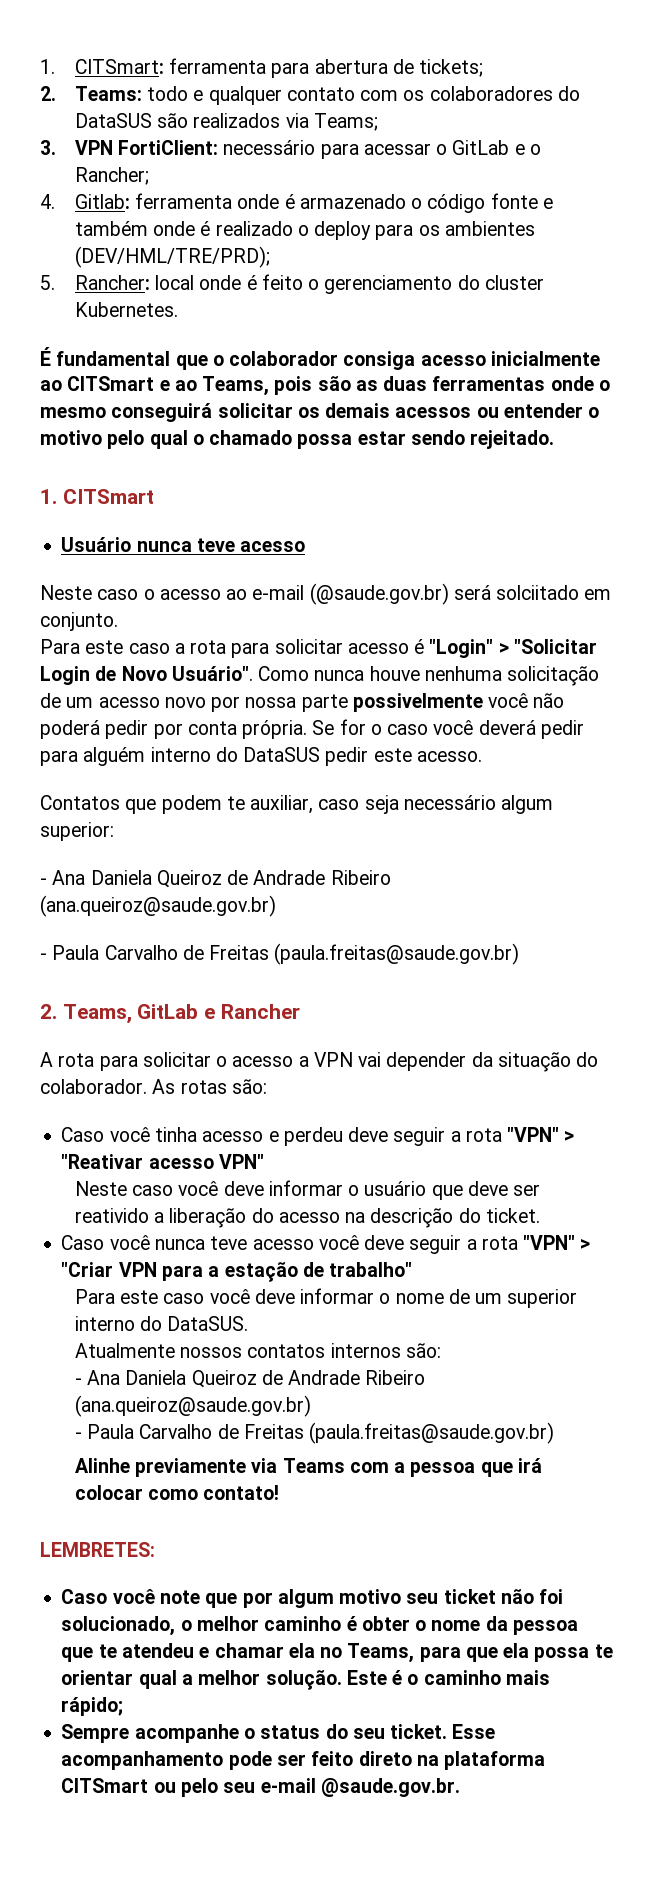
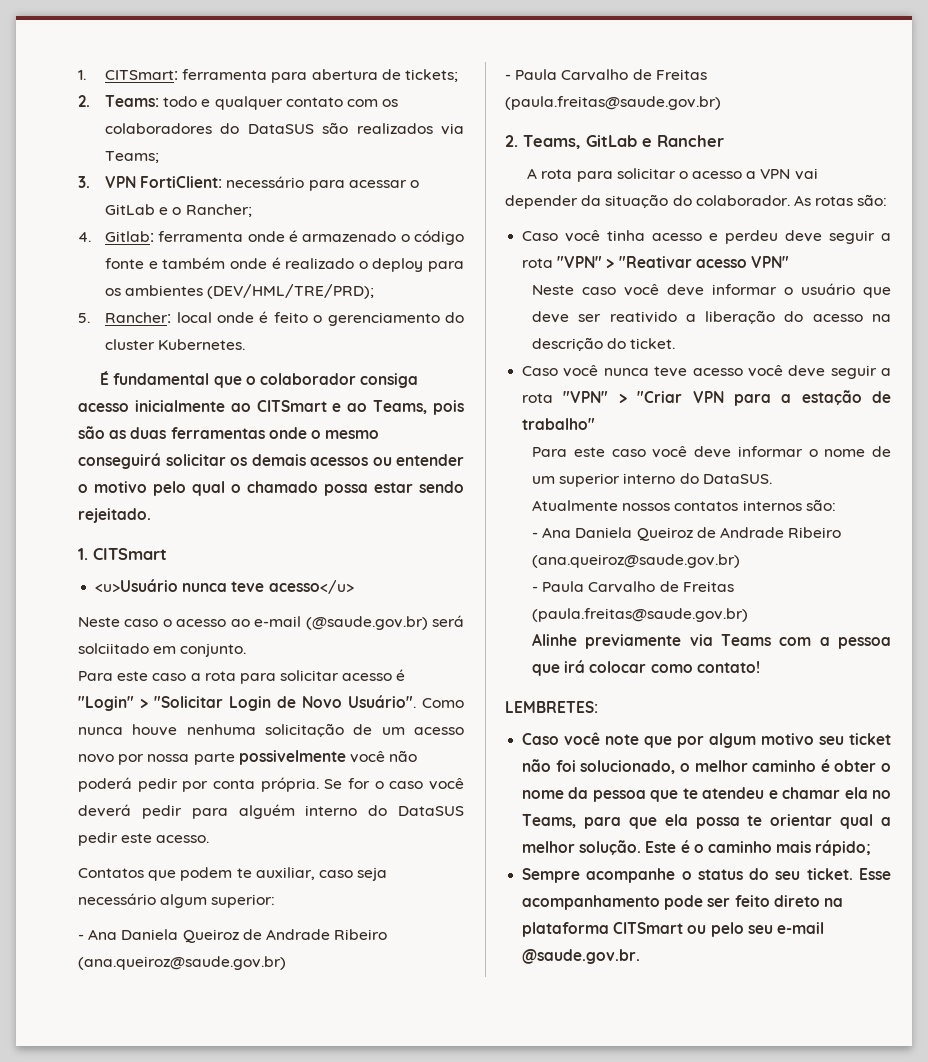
- Usuário nunca teve acesso
+ <u>Usuário nunca teve acesso</u>

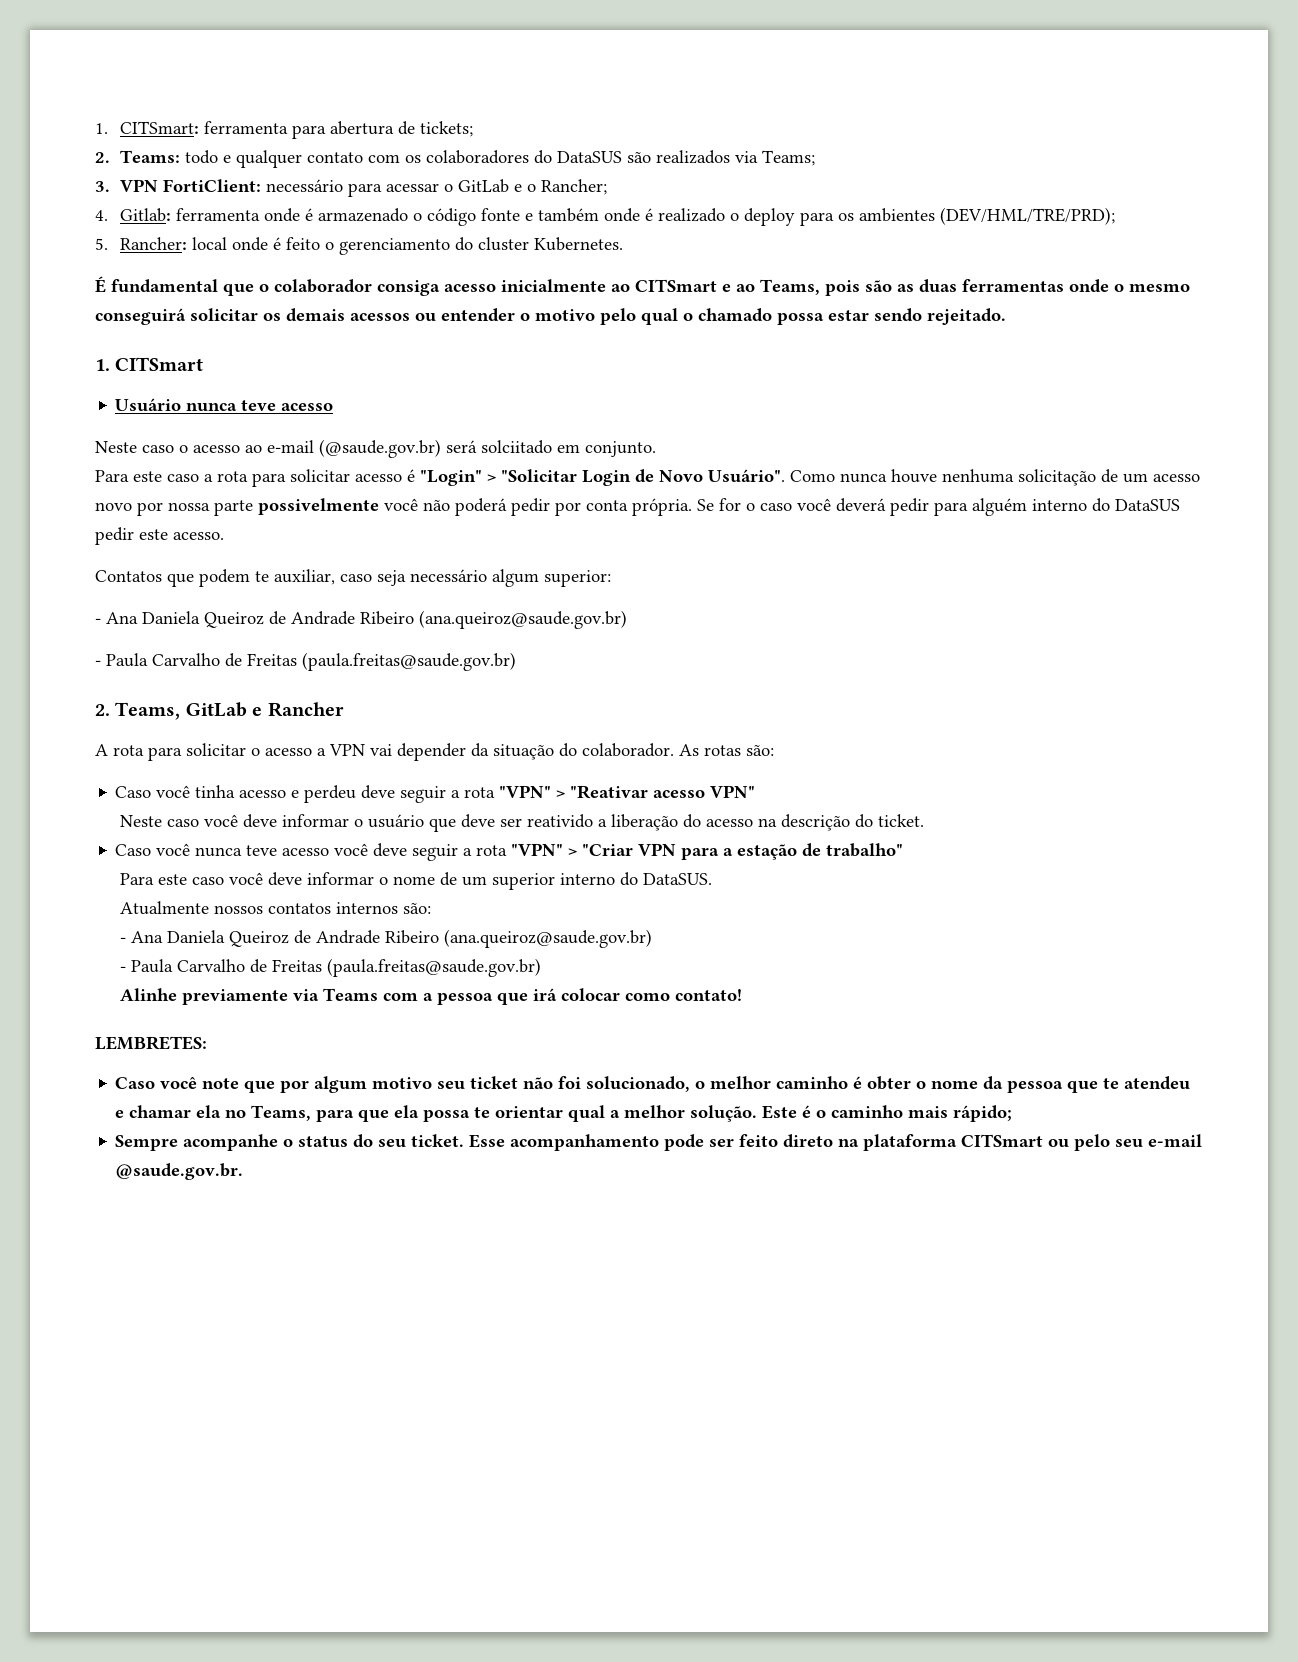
- <u>Usuário nunca teve acesso</u>
+ Usuário nunca teve acesso

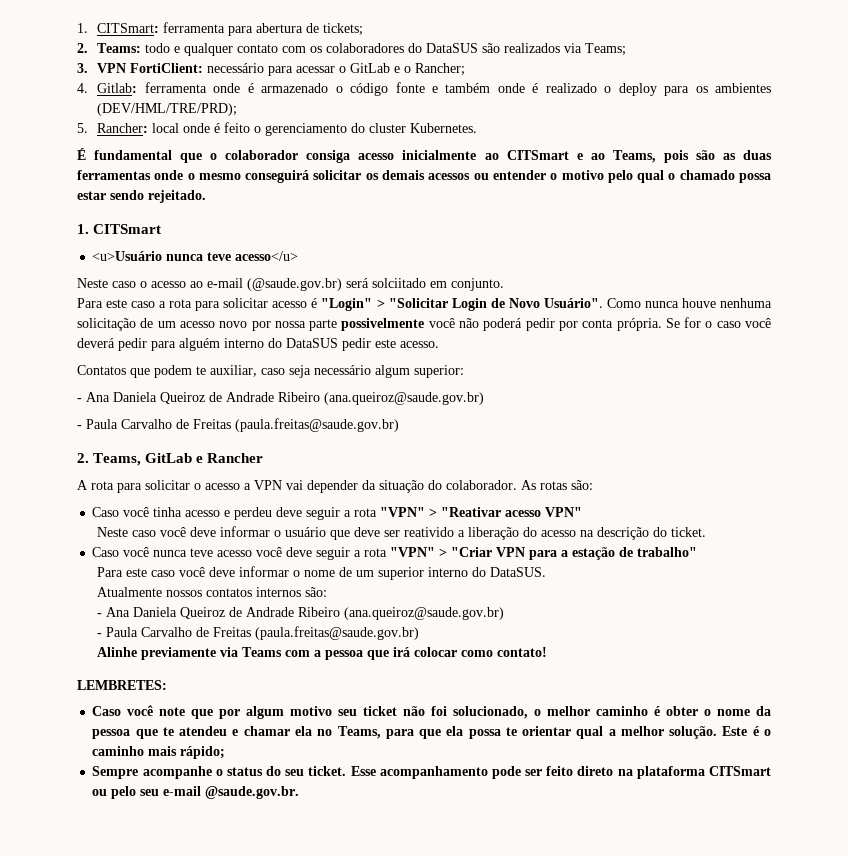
- Usuário nunca teve acesso
+ <u>Usuário nunca teve acesso</u>

